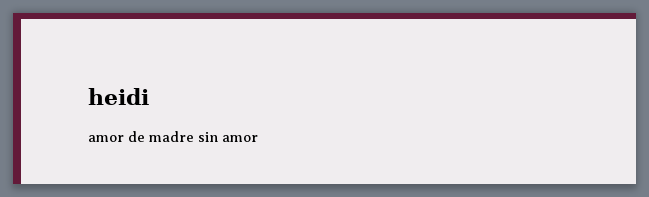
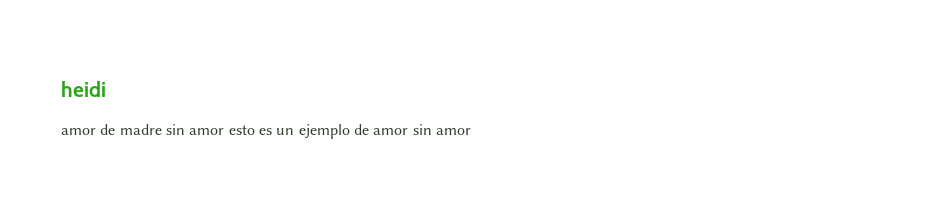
- amor de madre sin amor
+ amor de madre sin amor esto es un ejemplo de amor sin amor

